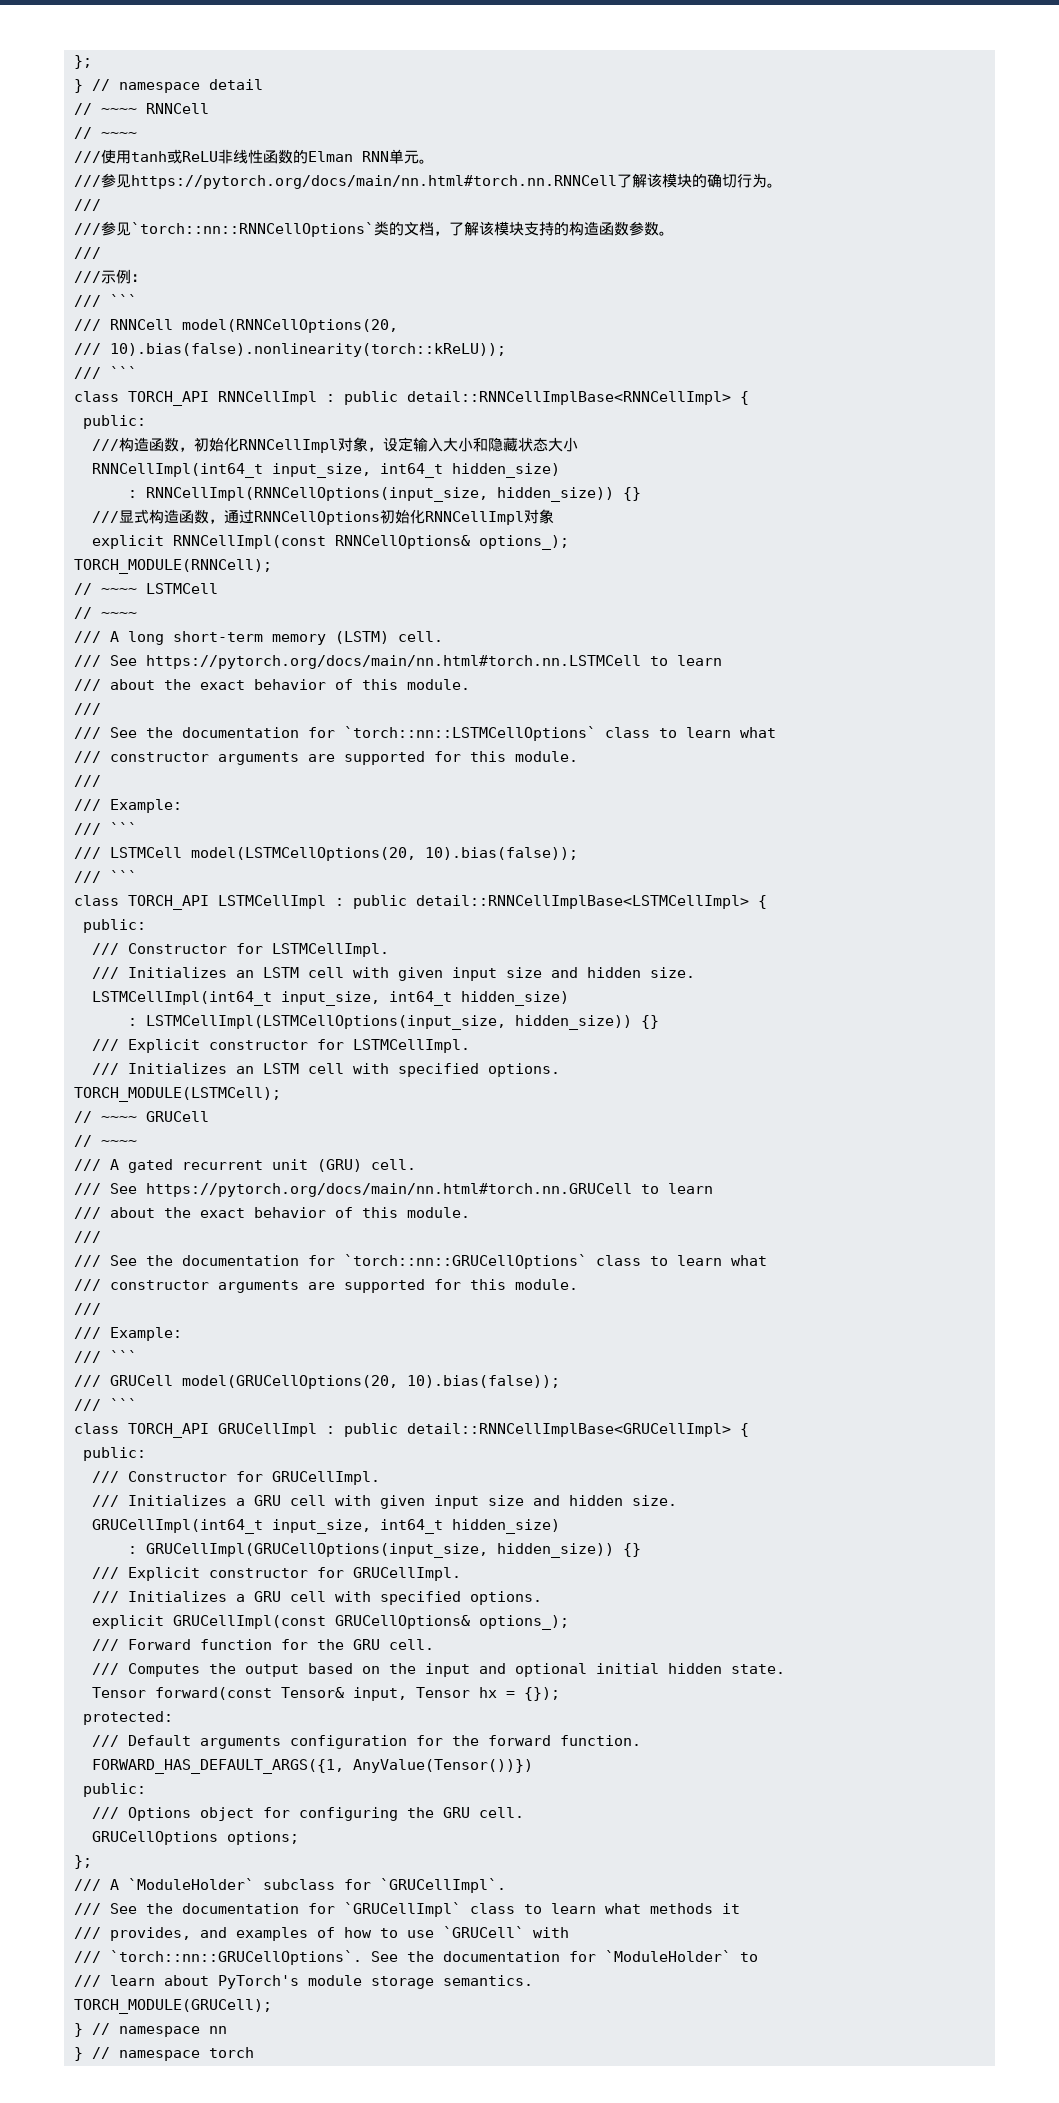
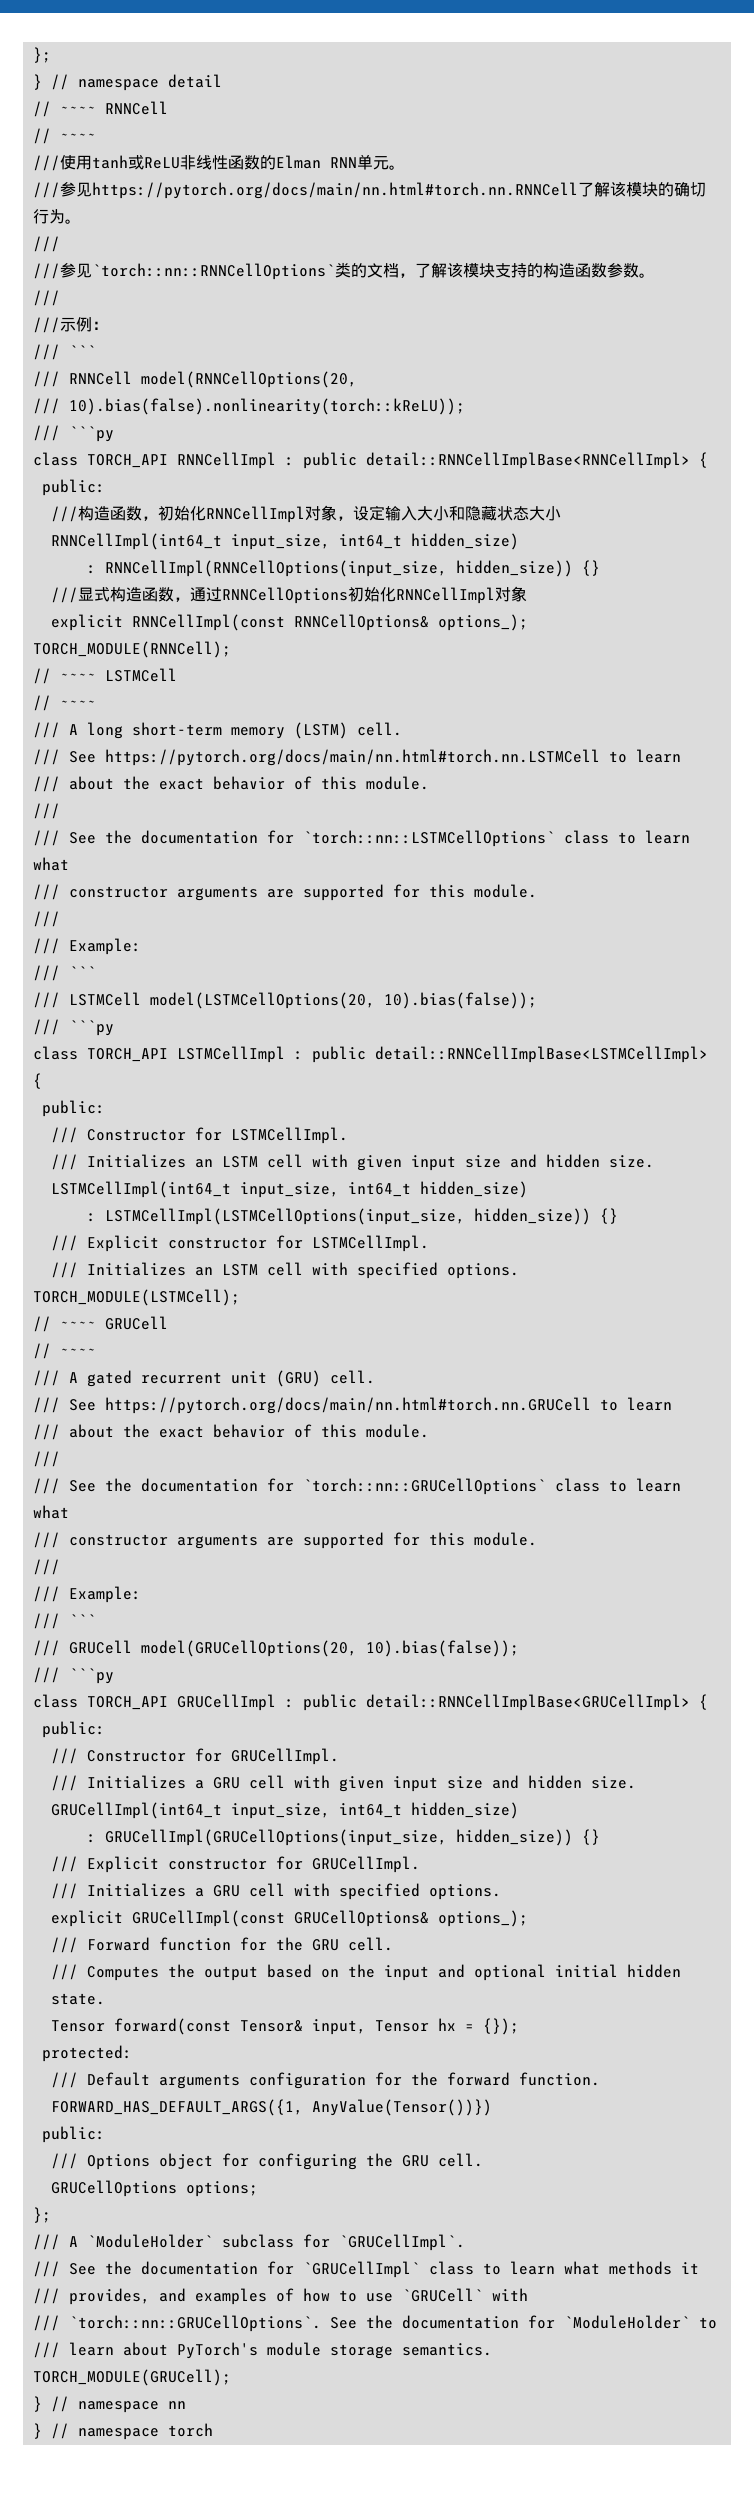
  /// 10).bias(false).nonlinearity(torch::kReLU));
- /// ```
+ /// ```py
  /// LSTMCell model(LSTMCellOptions(20, 10).bias(false));
- /// ```
+ /// ```py
  /// GRUCell model(GRUCellOptions(20, 10).bias(false));
- /// ```
+ /// ```py

